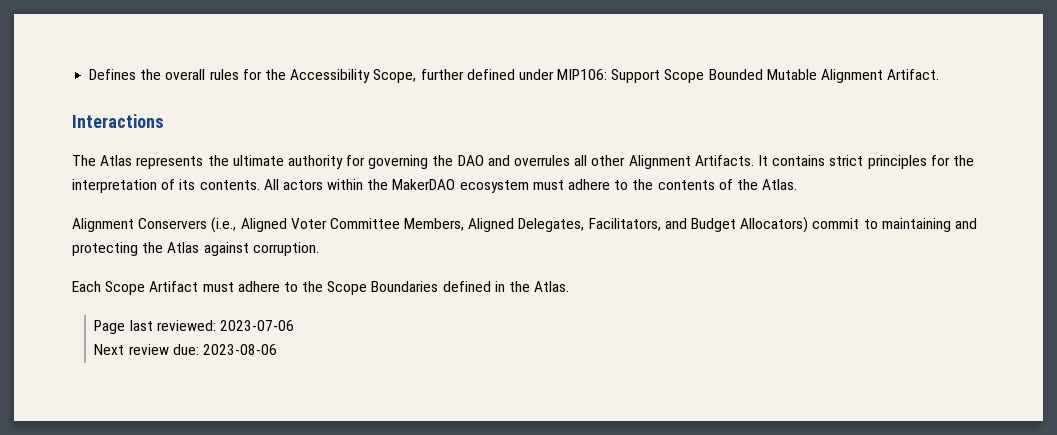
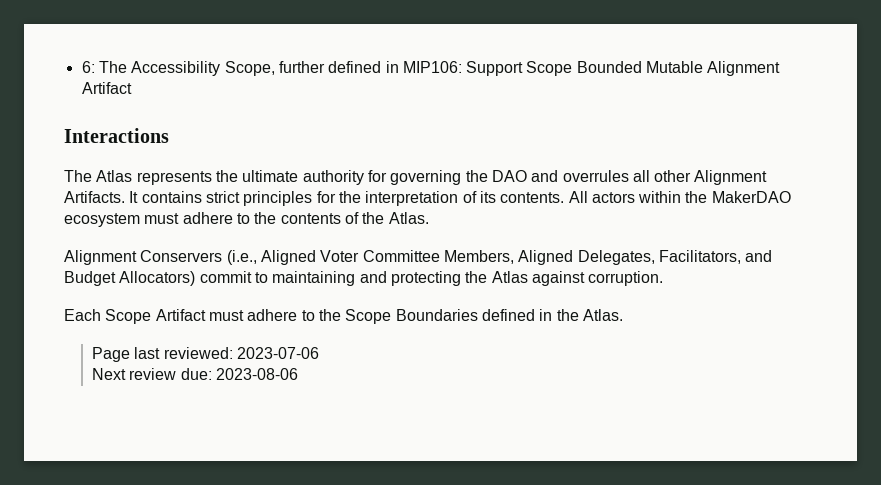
- Defines the overall rules for the Accessibility Scope, further defined under MIP106: Support Scope Bounded Mutable Alignment Artifact.
+ 6: The Accessibility Scope, further defined in MIP106: Support Scope Bounded Mutable Alignment Artifact

